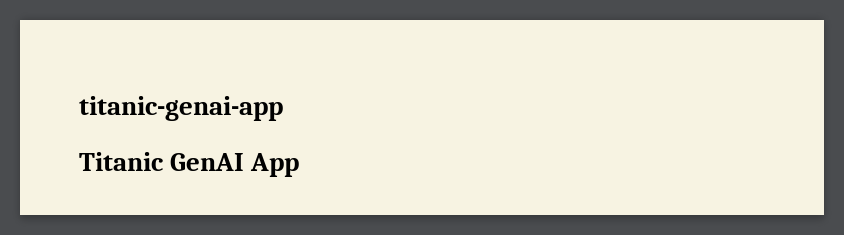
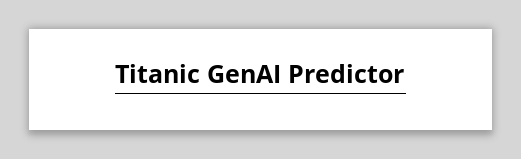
- titanic-genai-app
- Titanic GenAI App
+ Titanic GenAI Predictor

